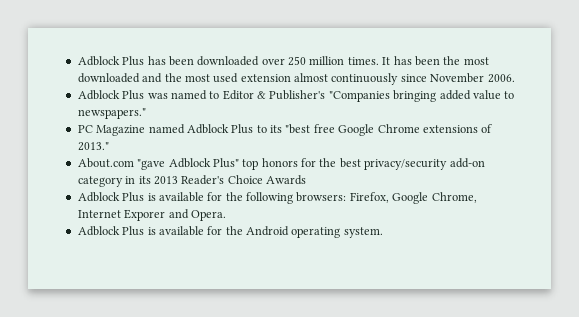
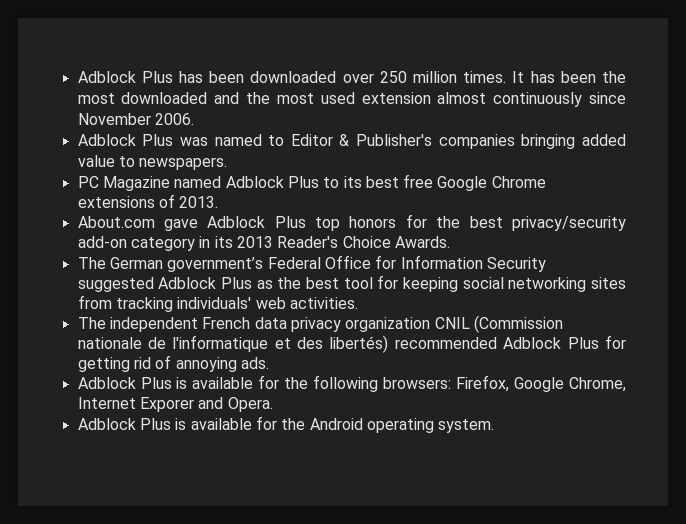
- Adblock Plus was named to Editor & Publisher's "Companies bringing added value to newspapers."
+ Adblock Plus was named to Editor & Publisher's companies bringing added value to newspapers.
- PC Magazine named Adblock Plus to its "best free Google Chrome extensions of 2013."
+ PC Magazine named Adblock Plus to its best free Google Chrome extensions of 2013.
- About.com "gave Adblock Plus" top honors for the best privacy/security add-on category in its 2013 Reader's Choice Awards
+ About.com gave Adblock Plus top honors for the best privacy/security add-on category in its 2013 Reader's Choice Awards.
+ The German government’s Federal Office for Information Security suggested Adblock Plus as the best tool for keeping social networking sites from tracking individuals' web activities.
+ The independent French data privacy organization CNIL (Commission nationale de l'informatique et des libertés) recommended Adblock Plus for getting rid of annoying ads.

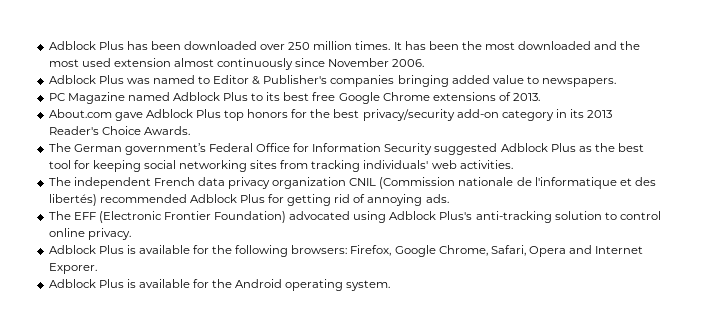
+ The EFF (Electronic Frontier Foundation) advocated using Adblock Plus's anti-tracking solution to control online privacy.
- Adblock Plus is available for the following browsers: Firefox, Google Chrome, Internet Exporer and Opera.
+ Adblock Plus is available for the following browsers: Firefox, Google Chrome, Safari, Opera and Internet Exporer.

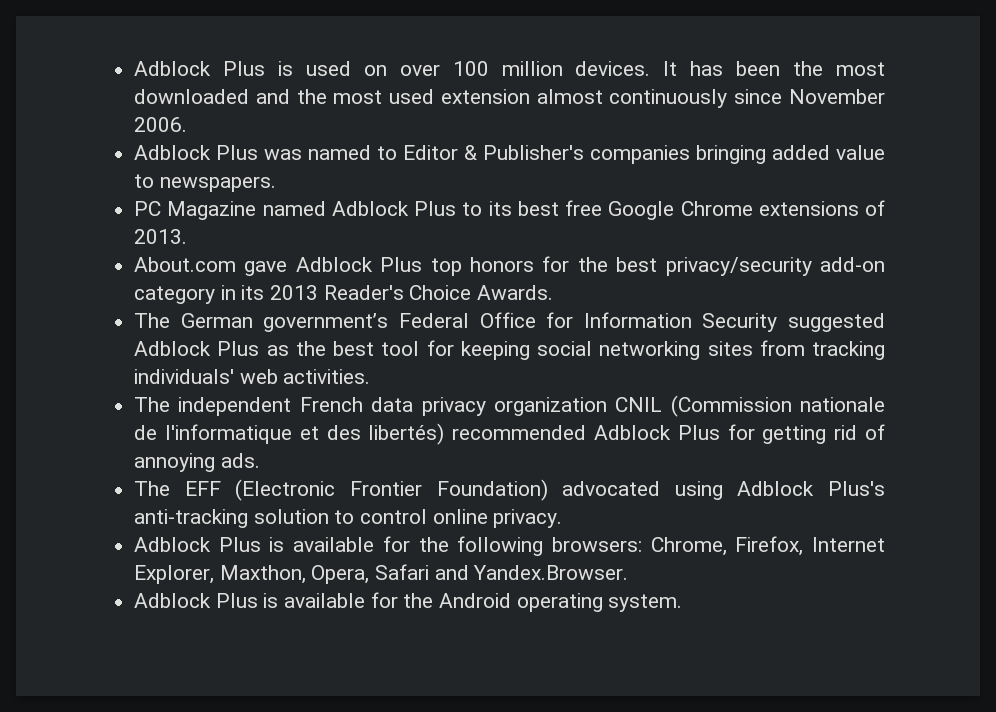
- Adblock Plus has been downloaded over 250 million times.
+ Adblock Plus is used on over 100 million devices.
- Adblock Plus is available for the following browsers: Firefox, Google Chrome, Safari, Opera and Internet Exporer.
+ Adblock Plus is available for the following browsers: Chrome, Firefox, Internet Explorer, Maxthon, Opera, Safari and Yandex.Browser.

